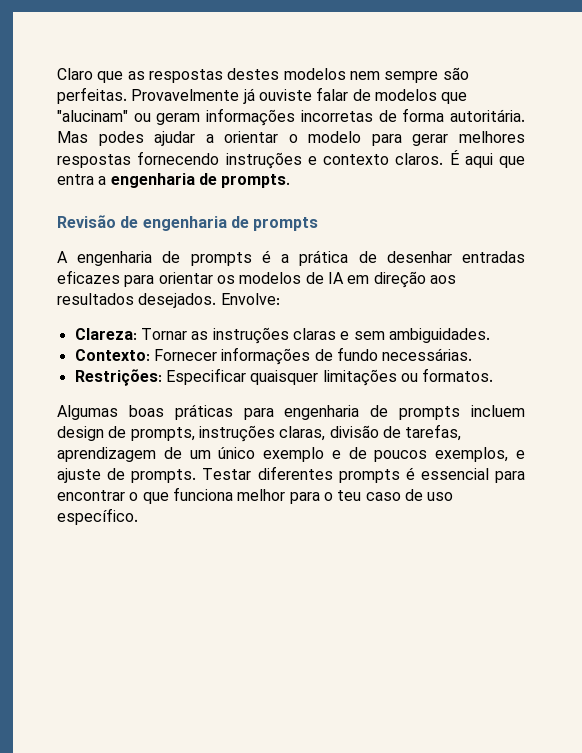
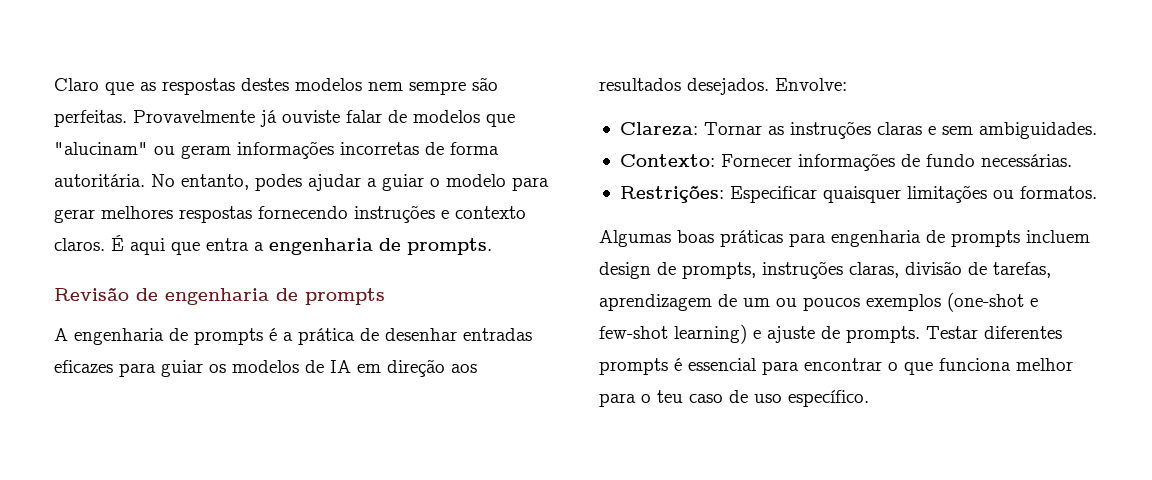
- Mas podes ajudar a orientar o modelo para gerar melhores respostas fornecendo instruções e contexto claros.
+ No entanto, podes ajudar a guiar o modelo para gerar melhores respostas fornecendo instruções e contexto claros.
- A engenharia de prompts é a prática de desenhar entradas eficazes para orientar os modelos de IA em direção aos resultados desejados.
+ A engenharia de prompts é a prática de desenhar entradas eficazes para guiar os modelos de IA em direção aos resultados desejados.
- Algumas boas práticas para engenharia de prompts incluem design de prompts, instruções claras, divisão de tarefas, aprendizagem de um único exemplo e de poucos exemplos, e ajuste de prompts.
+ Algumas boas práticas para engenharia de prompts incluem design de prompts, instruções claras, divisão de tarefas, aprendizagem de um ou poucos exemplos (one-shot e few-shot learning) e ajuste de prompts.

